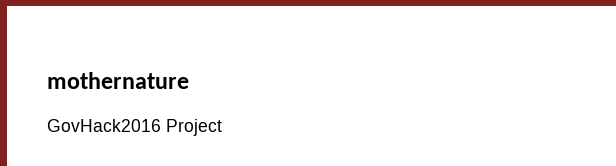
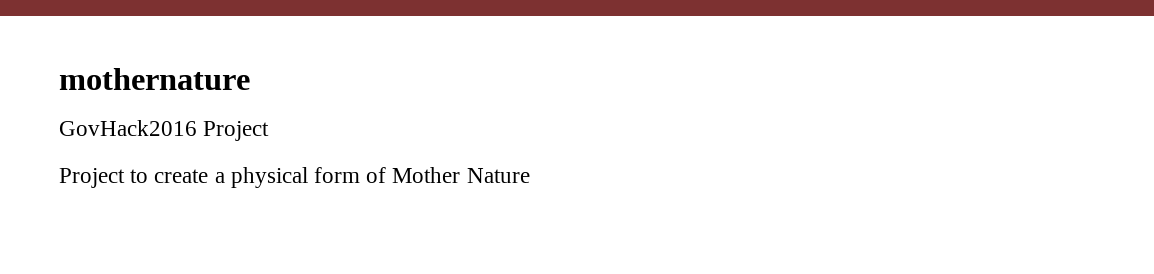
+ Project to create a physical form of Mother Nature

